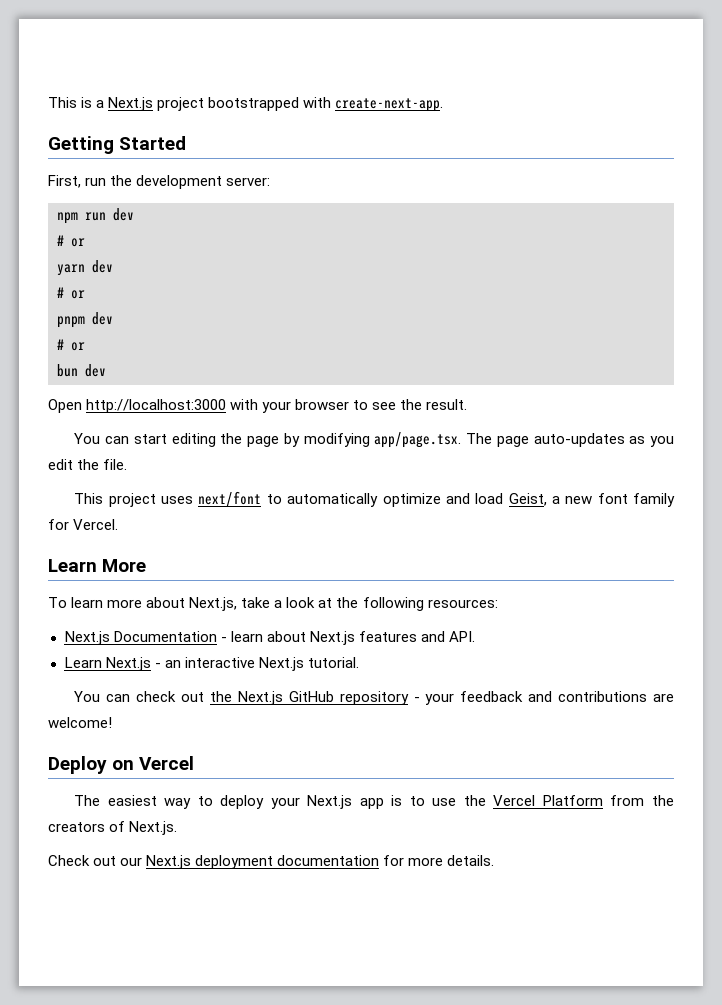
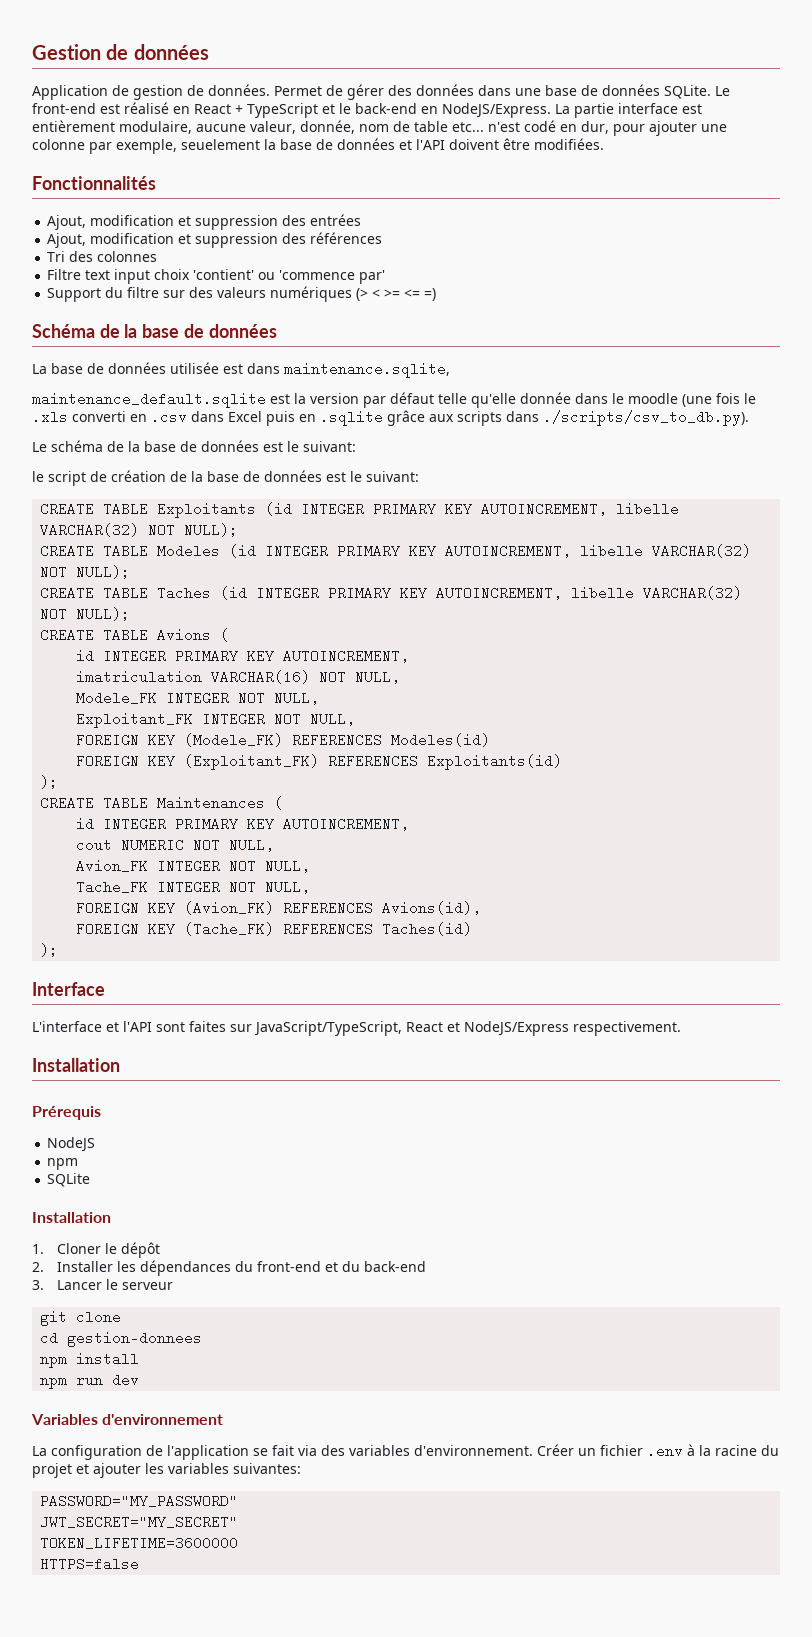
- This is a Next.js project bootstrapped with create-next-app.
- Getting Started
- First, run the development server:
+ Gestion de données
+ Application de gestion de données. Permet de gérer des données dans une base de données SQLite. Le front-end est réalisé en React + TypeScript et le back-end en NodeJS/Express. La partie interface est entièrement modulaire, aucune valeur, donnée, nom de table etc... n'est codé en dur, pour ajouter une colonne par exemple, seuelement la base de données et l'API doivent être modifiées.
+ Fonctionnalités
+ Ajout, modification et suppression des entrées
+ Ajout, modification et suppression des références
+ Tri des colonnes
+ Filtre text input choix 'contient' ou 'commence par'
+ Support du filtre sur des valeurs numériques (> < >= <= =)
+ Schéma de la base de données
+ La base de données utilisée est dans maintenance.sqlite,
+ maintenance_default.sqlite est la version par défaut telle qu'elle donnée dans le moodle (une fois le .xls converti en .csv dans Excel puis en .sqlite grâce aux scripts dans ./scripts/csv_to_db.py).
+ Le schéma de la base de données est le suivant:
+ le script de création de la base de données est le suivant:
+ CREATE TABLE Exploitants (id INTEGER PRIMARY KEY AUTOINCREMENT, libelle VARCHAR(32) NOT NULL);
+ CREATE TABLE Modeles (id INTEGER PRIMARY KEY AUTOINCREMENT, libelle VARCHAR(32) NOT NULL);
+ CREATE TABLE Taches (id INTEGER PRIMARY KEY AUTOINCREMENT, libelle VARCHAR(32) NOT NULL);
+ CREATE TABLE Avions (
+ id INTEGER PRIMARY KEY AUTOINCREMENT,
+ imatriculation VARCHAR(16) NOT NULL,
+ Modele_FK INTEGER NOT NULL,
+ Exploitant_FK INTEGER NOT NULL,
+ FOREIGN KEY (Modele_FK) REFERENCES Modeles(id)
+ FOREIGN KEY (Exploitant_FK) REFERENCES Exploitants(id)
+ );
+ CREATE TABLE Maintenances (
+ id INTEGER PRIMARY KEY AUTOINCREMENT,
+ cout NUMERIC NOT NULL,
+ Avion_FK INTEGER NOT NULL,
+ Tache_FK INTEGER NOT NULL,
+ FOREIGN KEY (Avion_FK) REFERENCES Avions(id),
+ FOREIGN KEY (Tache_FK) REFERENCES Taches(id)
+ );
+ Interface
+ L'interface et l'API sont faites sur JavaScript/TypeScript, React et NodeJS/Express respectivement.
+ Installation
+ Prérequis
+ NodeJS
+ npm
+ SQLite
+ Installation
+ 1. Cloner le dépôt
+ 2. Installer les dépendances du front-end et du back-end
+ 3. Lancer le serveur
+ git clone
+ cd gestion-donnees
+ npm install
  npm run dev
- # or
- yarn dev
- # or
- pnpm dev
- # or
- bun dev
- Open http://localhost:3000 with your browser to see the result.
- You can start editing the page by modifying app/page.tsx. The page auto-updates as you edit the file.
- This project uses next/font to automatically optimize and load Geist, a new font family for Vercel.
- Learn More
- To learn more about Next.js, take a look at the following resources:
- Next.js Documentation - learn about Next.js features and API.
- Learn Next.js - an interactive Next.js tutorial.
- You can check out the Next.js GitHub repository - your feedback and contributions are welcome!
- Deploy on Vercel
- The easiest way to deploy your Next.js app is to use the Vercel Platform from the creators of Next.js.
- Check out our Next.js deployment documentation for more details.
+ Variables d'environnement
+ La configuration de l'application se fait via des variables d'environnement. Créer un fichier .env à la racine du projet et ajouter les variables suivantes:
+ PASSWORD="MY_PASSWORD"
+ JWT_SECRET="MY_SECRET"
+ TOKEN_LIFETIME=3600000
+ HTTPS=false

